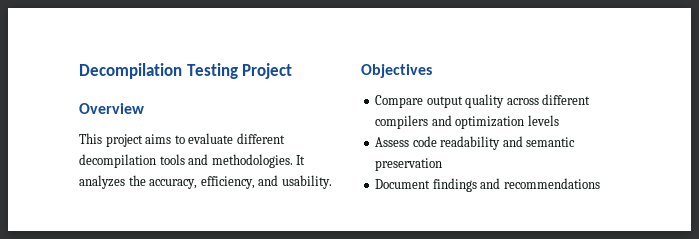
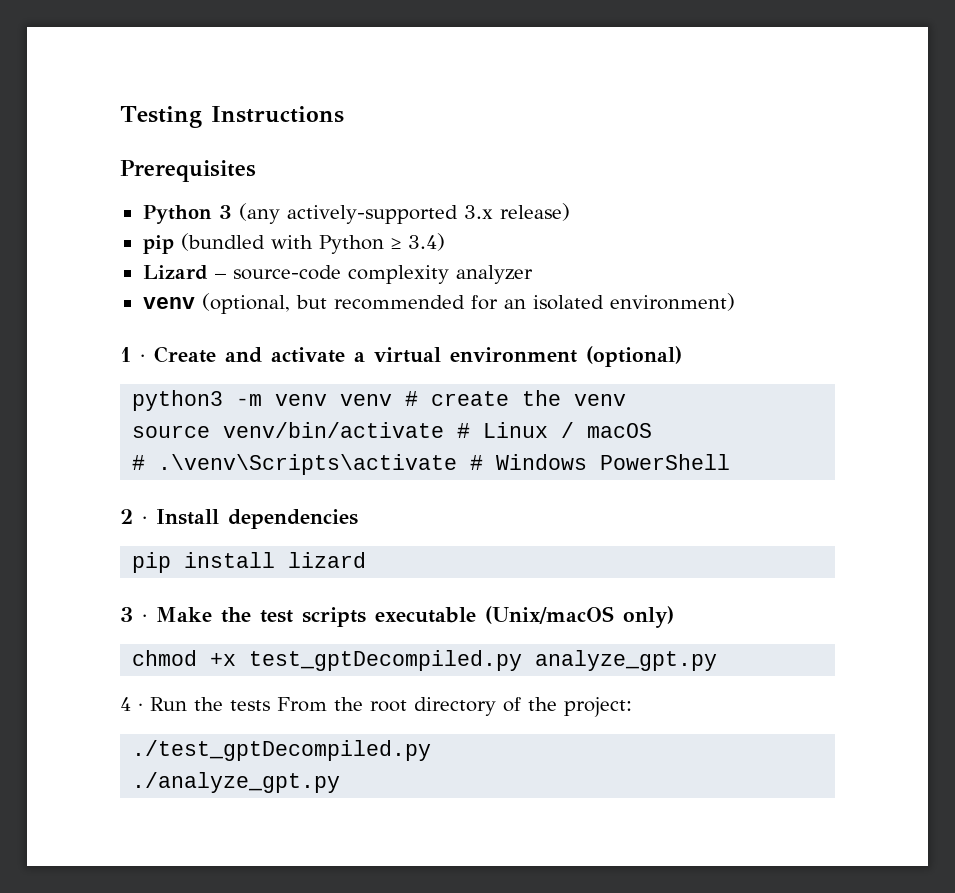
- Decompilation Testing Project
- Overview
- This project aims to evaluate different decompilation tools and methodologies. It analyzes the accuracy, efficiency, and usability.
- Objectives
- Compare output quality across different compilers and optimization levels
- Assess code readability and semantic preservation
- Document findings and recommendations
+ Testing Instructions
+ Prerequisites
+ Python 3 (any actively-supported 3.x release)
+ pip (bundled with Python ≥ 3.4)
+ Lizard – source-code complexity analyzer
+ venv (optional, but recommended for an isolated environment)
+ 1 · Create and activate a virtual environment (optional)
+ python3 -m venv venv # create the venv
+ source venv/bin/activate # Linux / macOS
+ # .\venv\Scripts\activate # Windows PowerShell
+ 2 · Install dependencies
+ pip install lizard
+ 3 · Make the test scripts executable (Unix/macOS only)
+ chmod +x test_gptDecompiled.py analyze_gpt.py
+ 4 · Run the tests From the root directory of the project:
+ ./test_gptDecompiled.py
+ ./analyze_gpt.py

